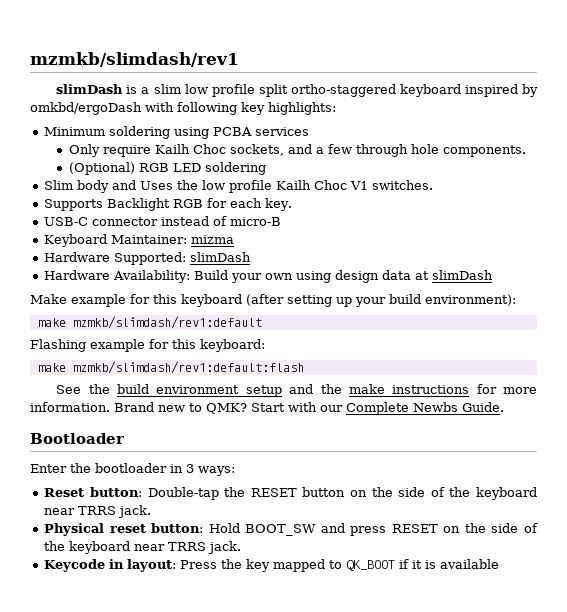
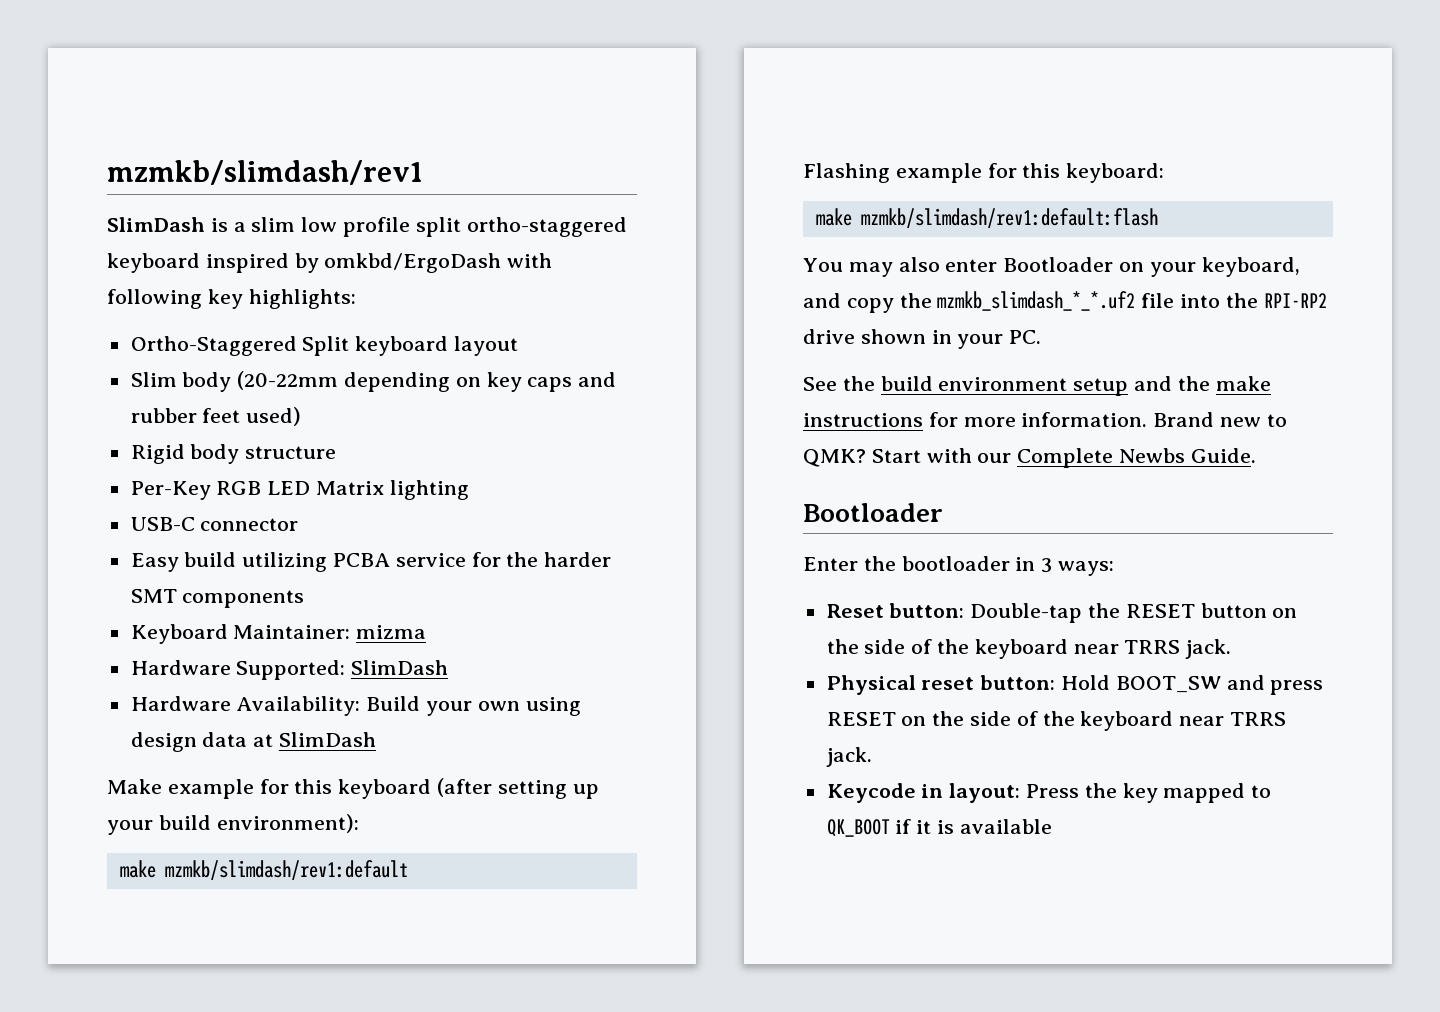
- slimDash is a slim low profile split ortho-staggered keyboard inspired by omkbd/ergoDash with following key highlights:
+ SlimDash is a slim low profile split ortho-staggered keyboard inspired by omkbd/ErgoDash with following key highlights:
- Minimum soldering using PCBA services
- Only require Kailh Choc sockets, and a few through hole components.
- (Optional) RGB LED soldering
- Slim body and Uses the low profile Kailh Choc V1 switches.
- Supports Backlight RGB for each key.
- USB-C connector instead of micro-B
+ Ortho-Staggered Split keyboard layout
+ Slim body (20-22mm depending on key caps and rubber feet used)
+ Rigid body structure
+ Per-Key RGB LED Matrix lighting
+ USB-C connector
+ Easy build utilizing PCBA service for the harder SMT components
- Hardware Supported: slimDash
+ Hardware Supported: SlimDash
- Hardware Availability: Build your own using design data at slimDash
+ Hardware Availability: Build your own using design data at SlimDash
+ You may also enter Bootloader on your keyboard, and copy the mzmkb_slimdash_*_*.uf2 file into the RPI-RP2 drive shown in your PC.

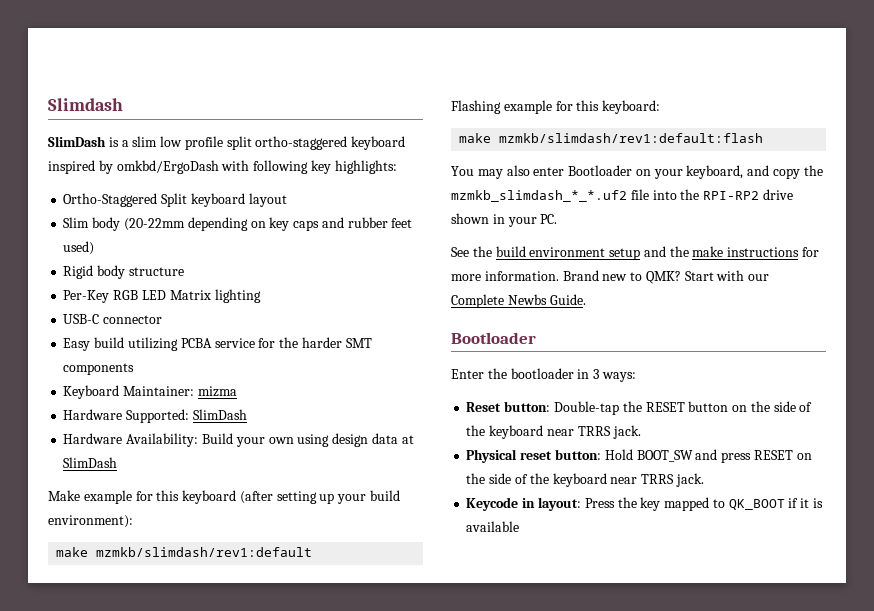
- mzmkb/slimdash/rev1
+ Slimdash

